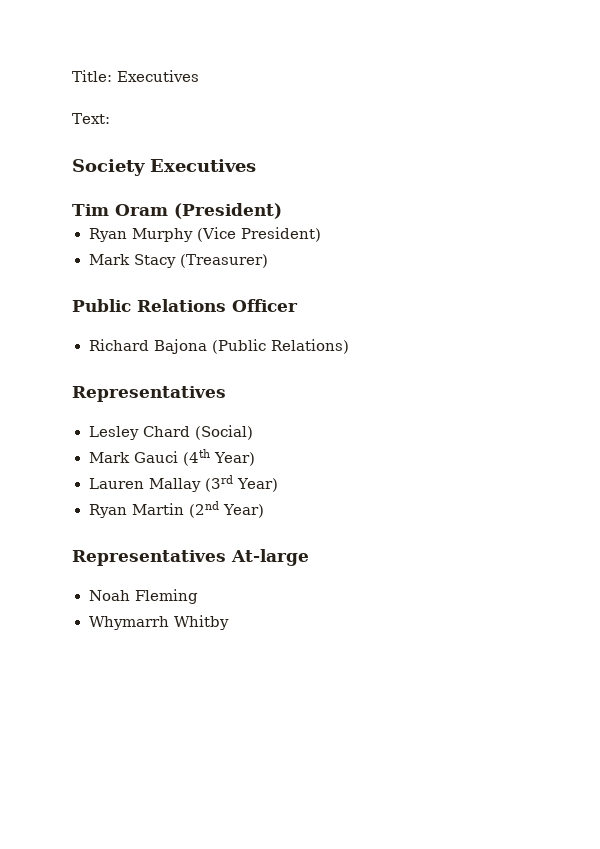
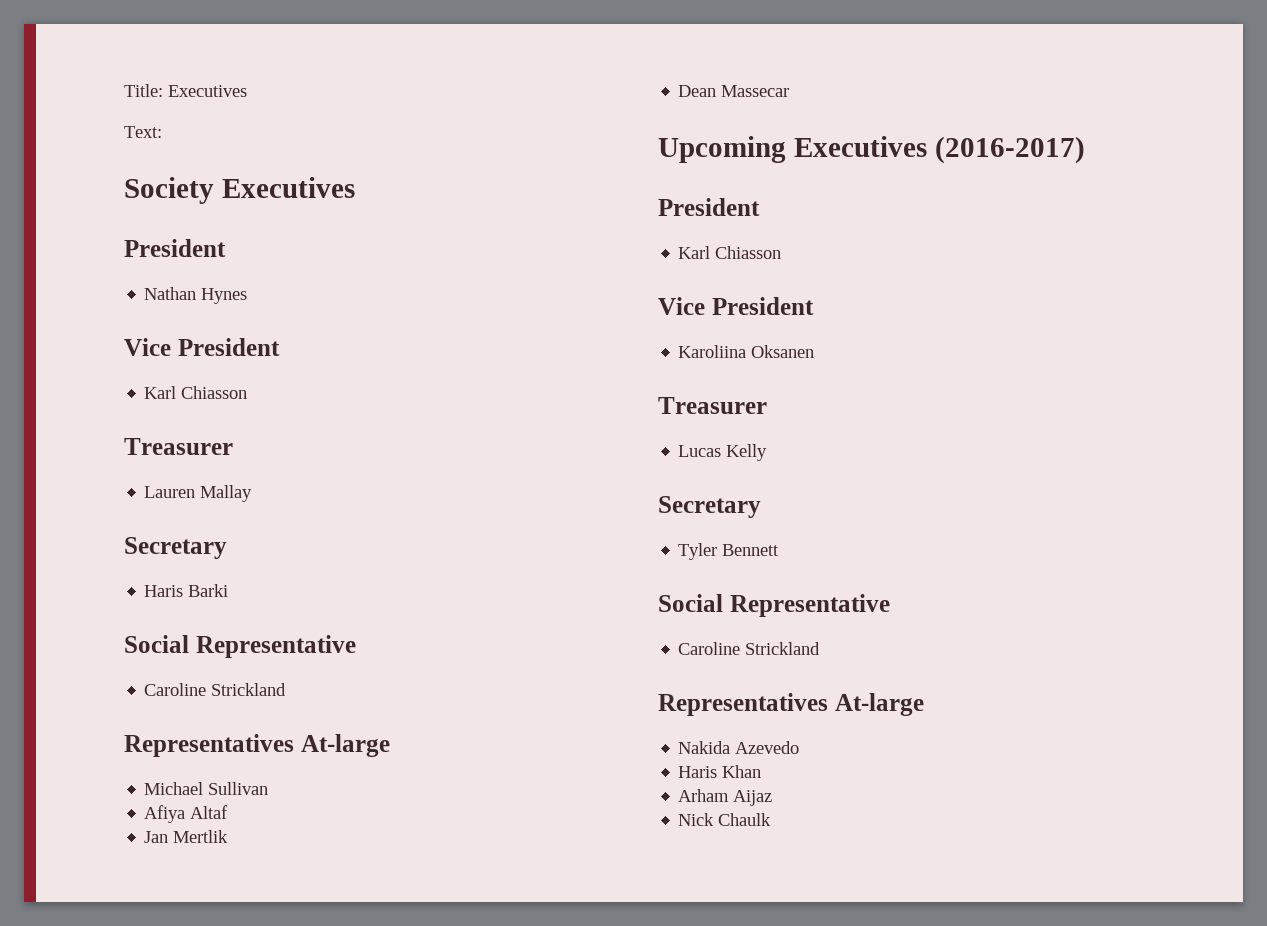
  Society Executives
- Tim Oram (President)
- Ryan Murphy (Vice President)
- Mark Stacy (Treasurer)
- Public Relations Officer
- Richard Bajona (Public Relations)
- Representatives
- Lesley Chard (Social)
- Mark Gauci (4th Year)
- Lauren Mallay (3rd Year)
- Ryan Martin (2nd Year)
+ President
+ Nathan Hynes
+ Vice President
+ Karl Chiasson
+ Treasurer
+ Lauren Mallay
+ Secretary
+ Haris Barki
+ Social Representative
+ Caroline Strickland
  Representatives At-large
- Noah Fleming
- Whymarrh Whitby
+ Michael Sullivan
+ Afiya Altaf
+ Jan Mertlik
+ Dean Massecar
+ Upcoming Executives (2016-2017)
+ President
+ Karl Chiasson
+ Vice President
+ Karoliina Oksanen
+ Treasurer
+ Lucas Kelly
+ Secretary
+ Tyler Bennett
+ Social Representative
+ Caroline Strickland
+ Representatives At-large
+ Nakida Azevedo
+ Haris Khan
+ Arham Aijaz
+ Nick Chaulk

